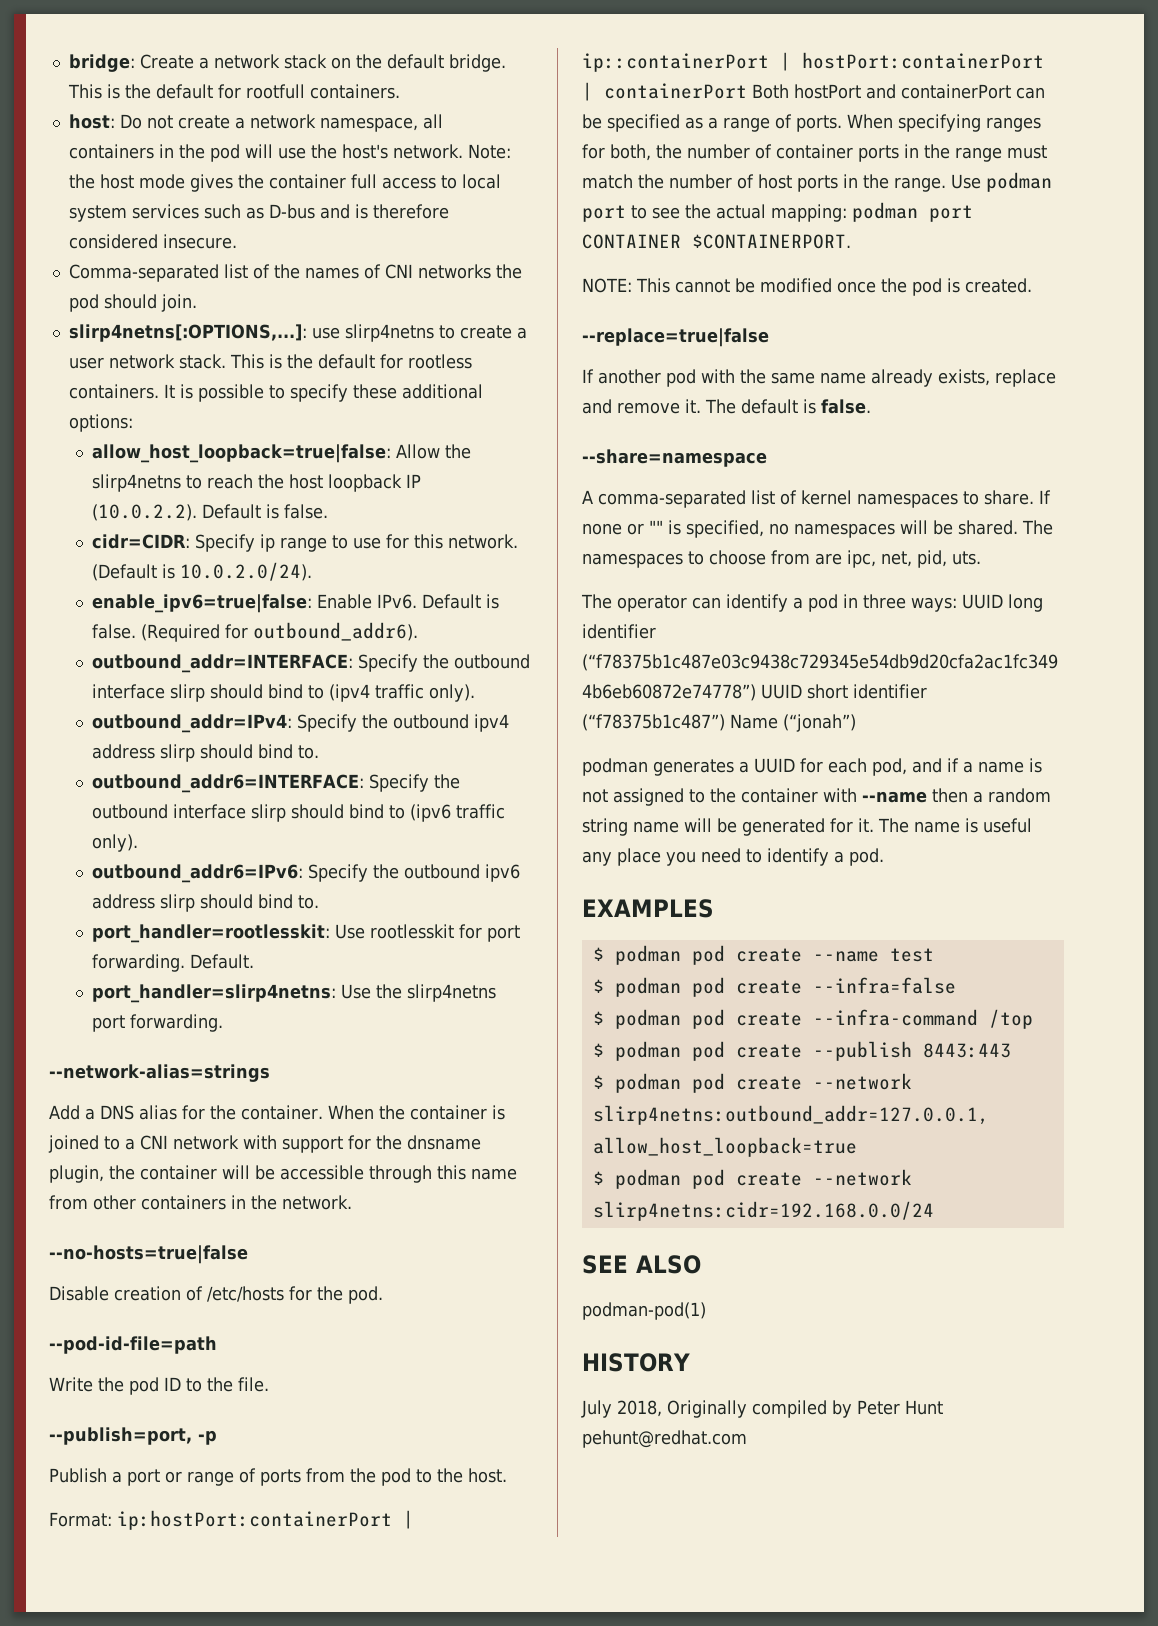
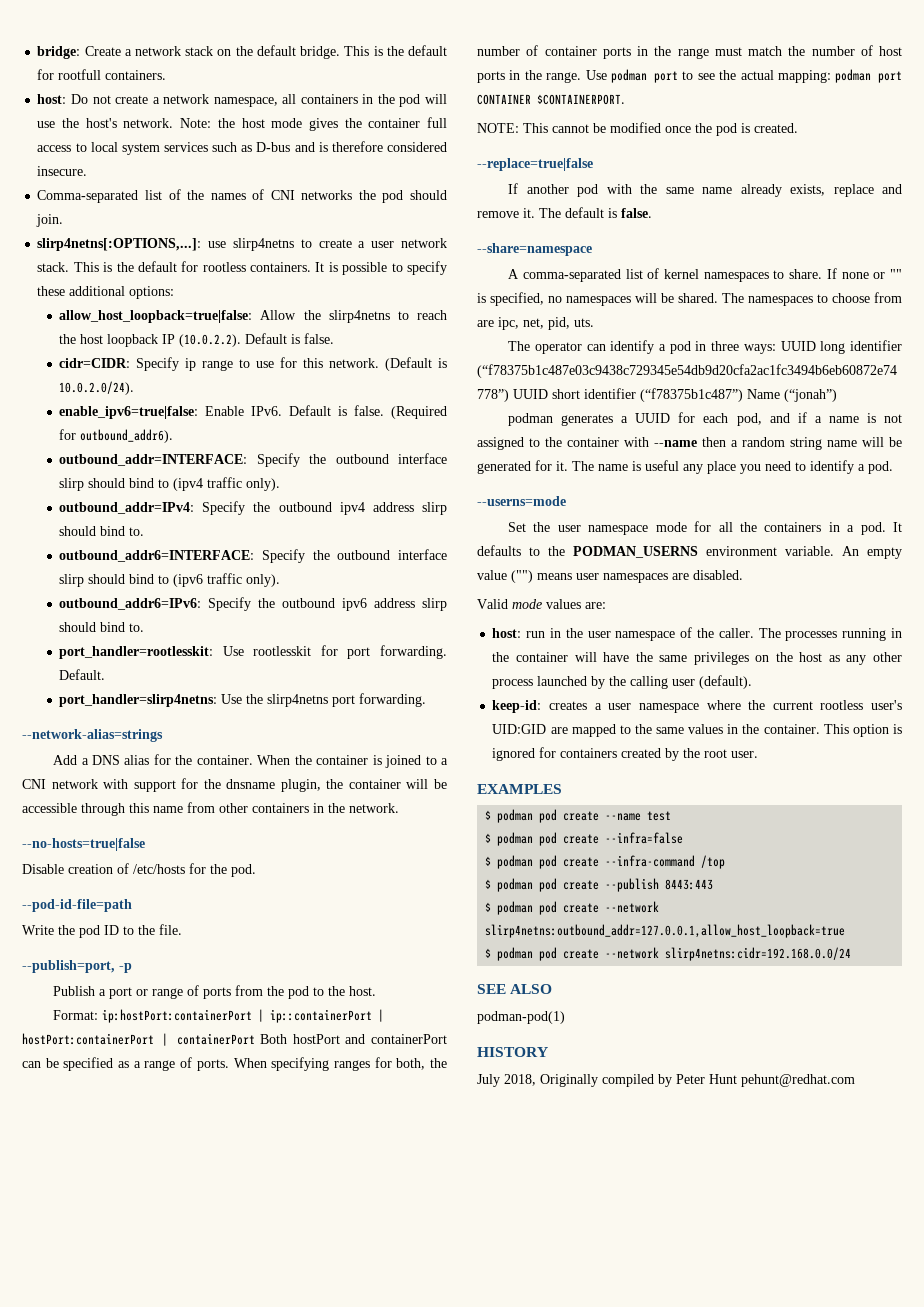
+ --userns=mode
+ Set the user namespace mode for all the containers in a pod. It defaults to the PODMAN_USERNS environment variable. An empty value ("") means user namespaces are disabled.
+ Valid mode values are:
+ host: run in the user namespace of the caller. The processes running in the container will have the same privileges on the host as any other process launched by the calling user (default).
+ keep-id: creates a user namespace where the current rootless user's UID:GID are mapped to the same values in the container. This option is ignored for containers created by the root user.

